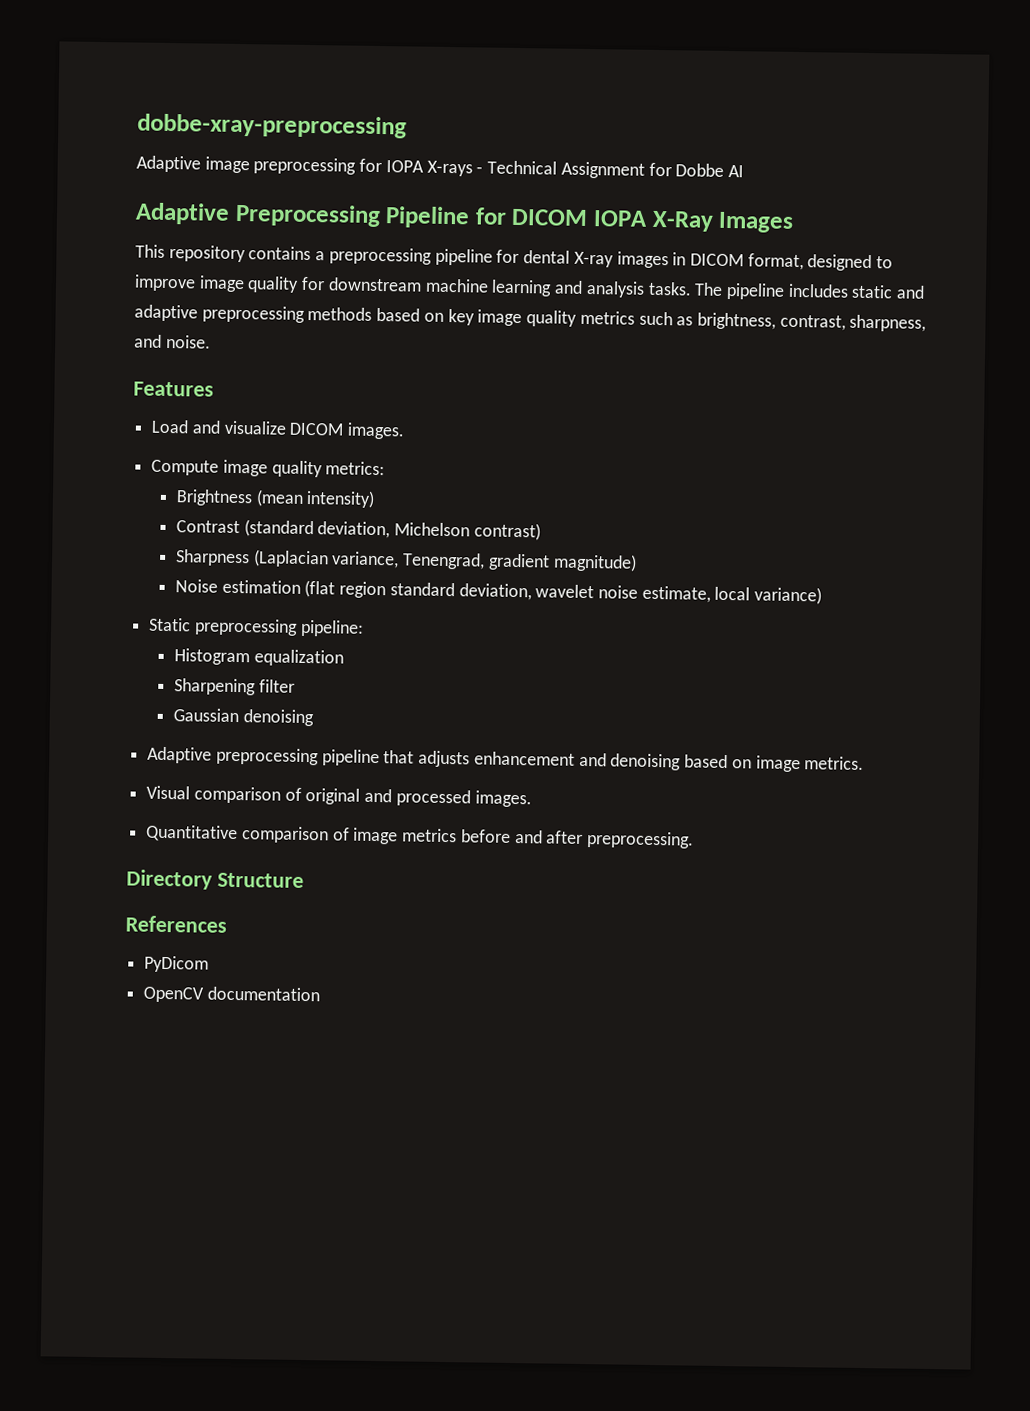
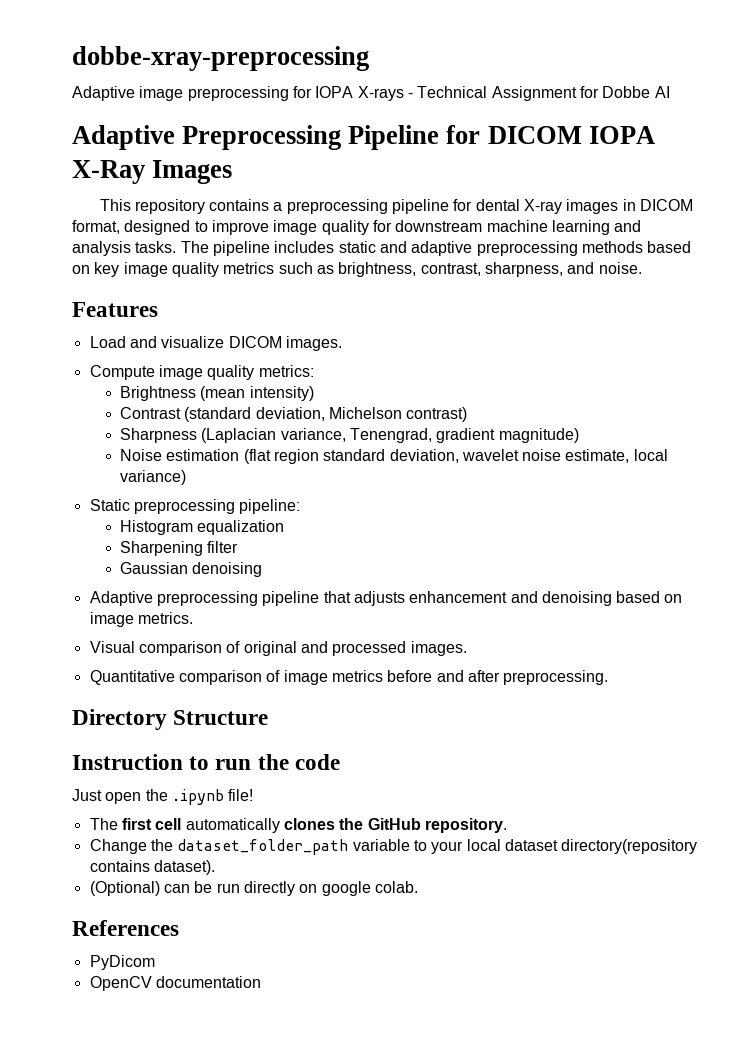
+ Instruction to run the code
+ Just open the .ipynb file!
+ The first cell automatically clones the GitHub repository.
+ Change the dataset_folder_path variable to your local dataset directory(repository contains dataset).
+ (Optional) can be run directly on google colab.

